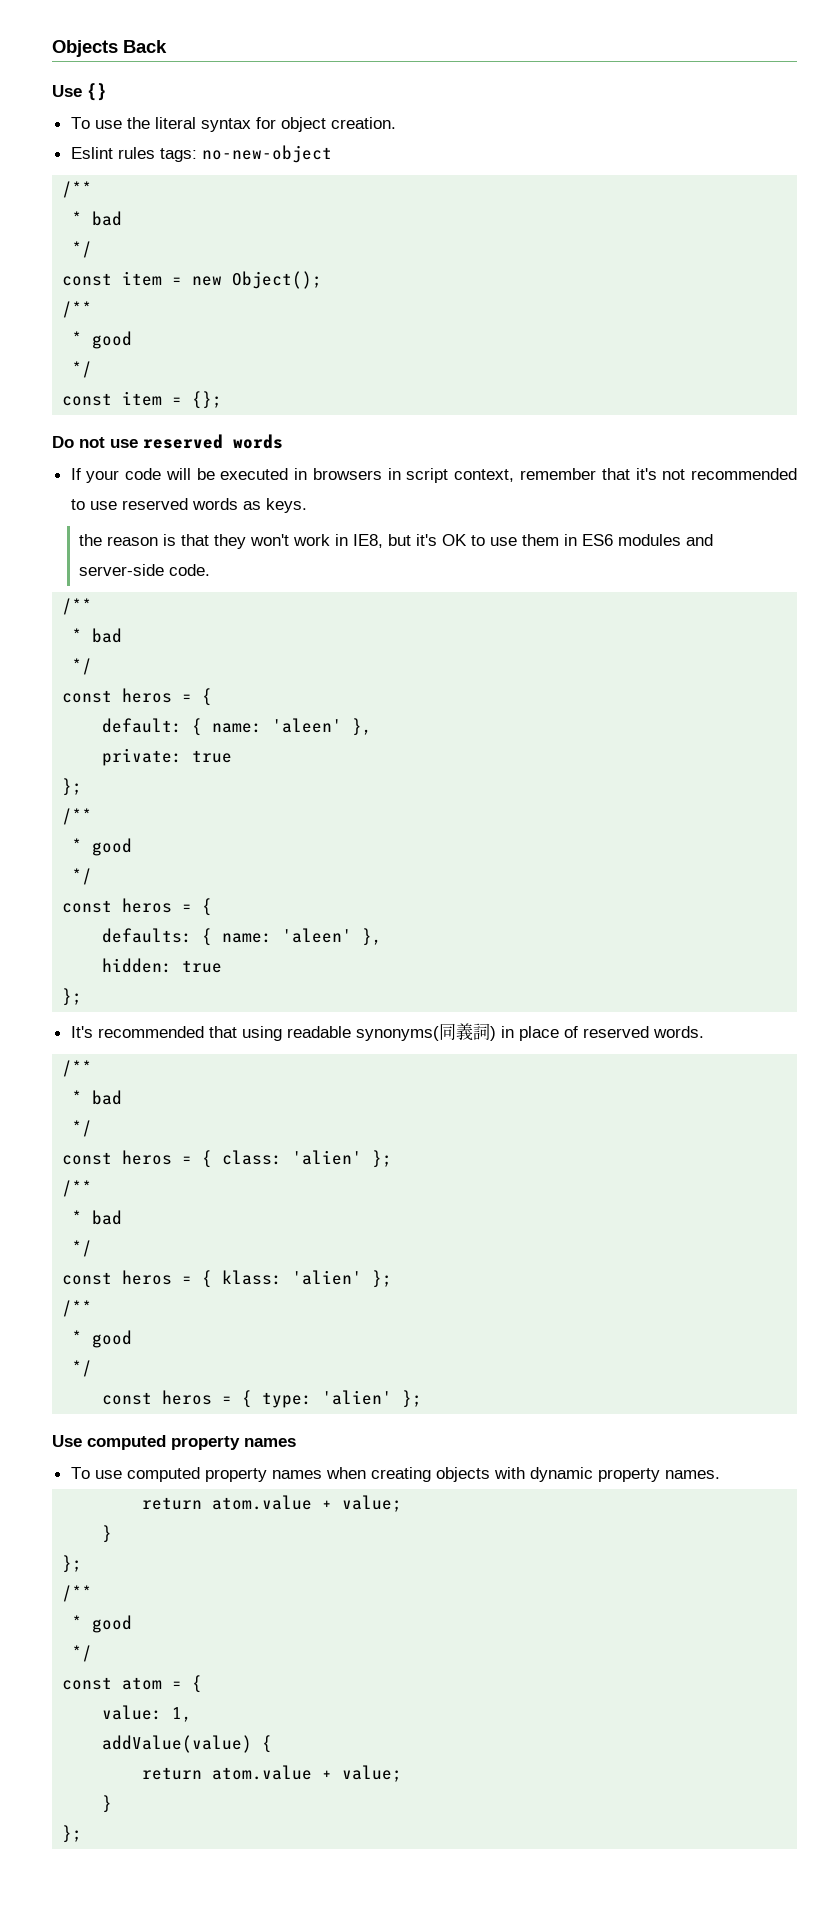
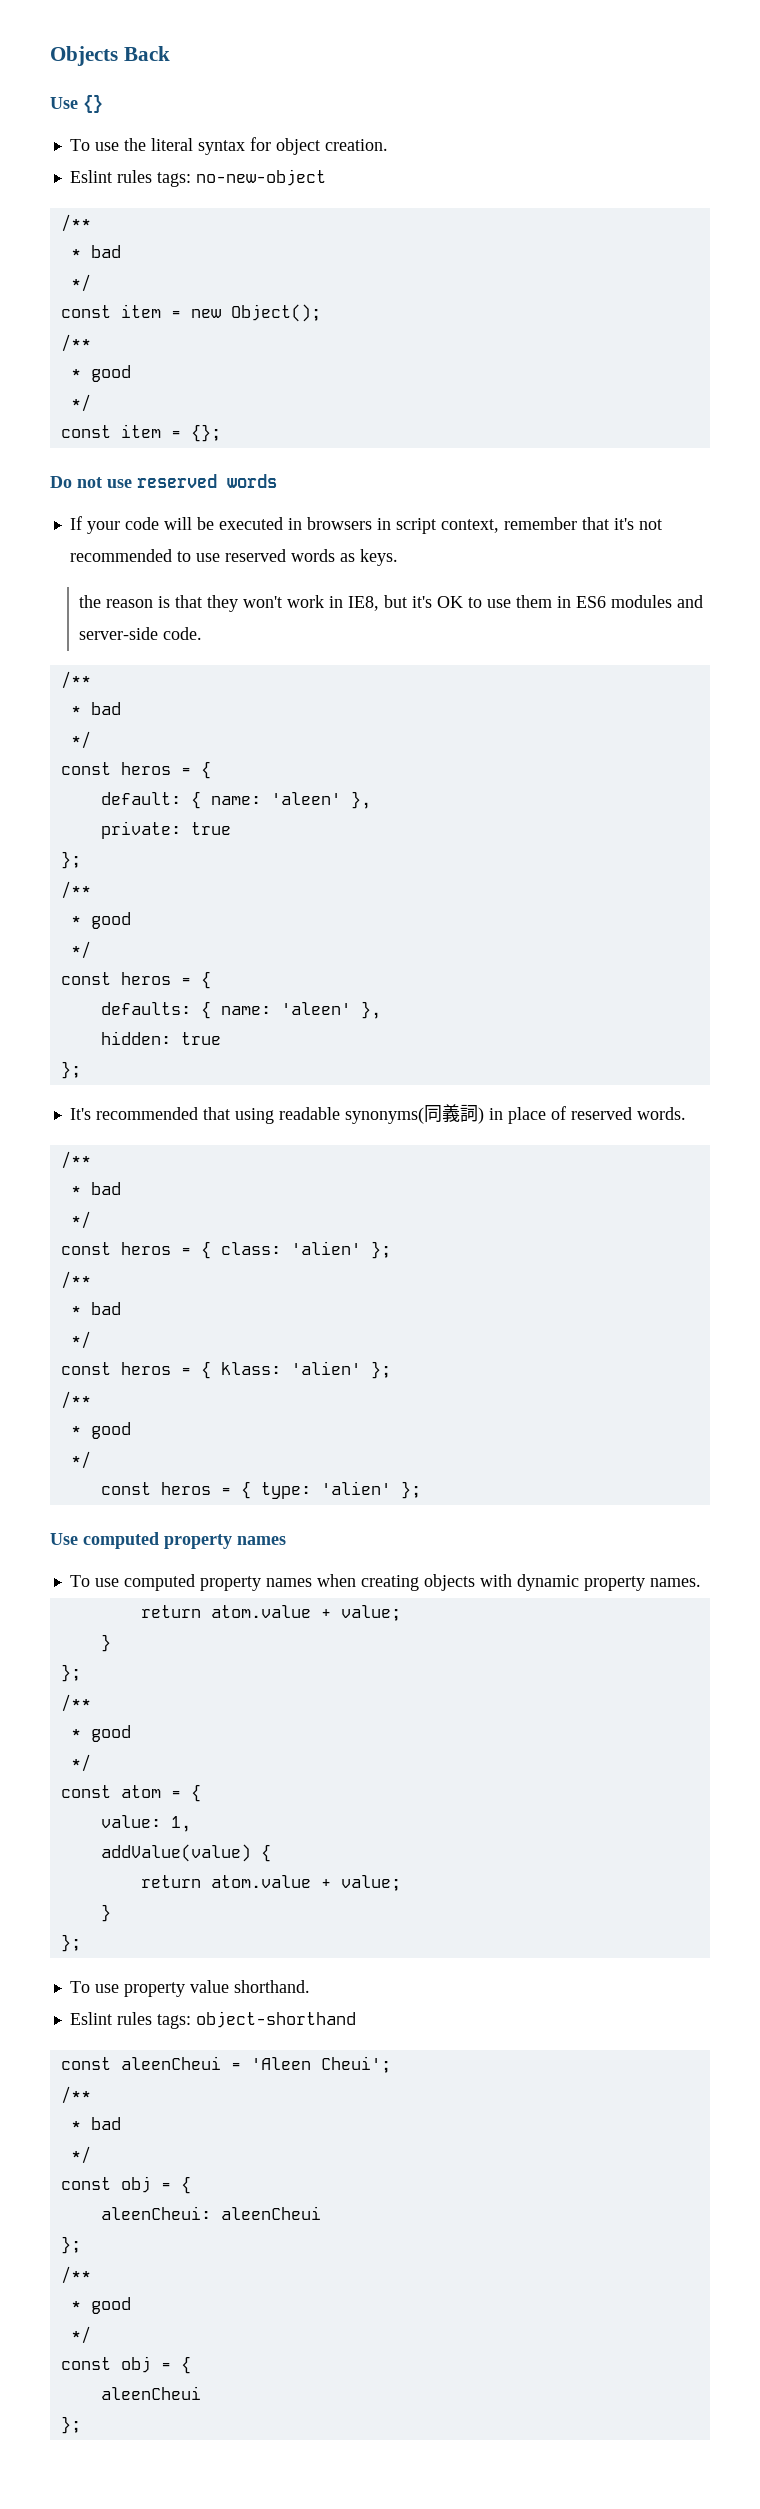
+ To use property value shorthand.
+ Eslint rules tags: object-shorthand
+ const aleenCheui = 'Aleen Cheui';
+ /**
+ * bad
+ */
+ const obj = {
+ aleenCheui: aleenCheui
+ };
+ /**
+ * good
+ */
+ const obj = {
+ aleenCheui
+ };

